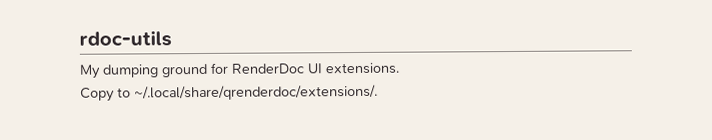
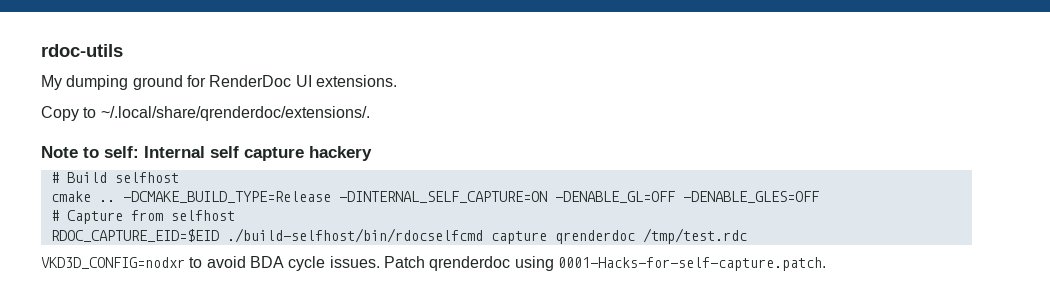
+ Note to self: Internal self capture hackery
+ # Build selfhost
+ cmake .. -DCMAKE_BUILD_TYPE=Release -DINTERNAL_SELF_CAPTURE=ON -DENABLE_GL=OFF -DENABLE_GLES=OFF
+ # Capture from selfhost
+ RDOC_CAPTURE_EID=$EID ./build-selfhost/bin/rdocselfcmd capture qrenderdoc /tmp/test.rdc
+ VKD3D_CONFIG=nodxr to avoid BDA cycle issues. Patch qrenderdoc using 0001-Hacks-for-self-capture.patch.

